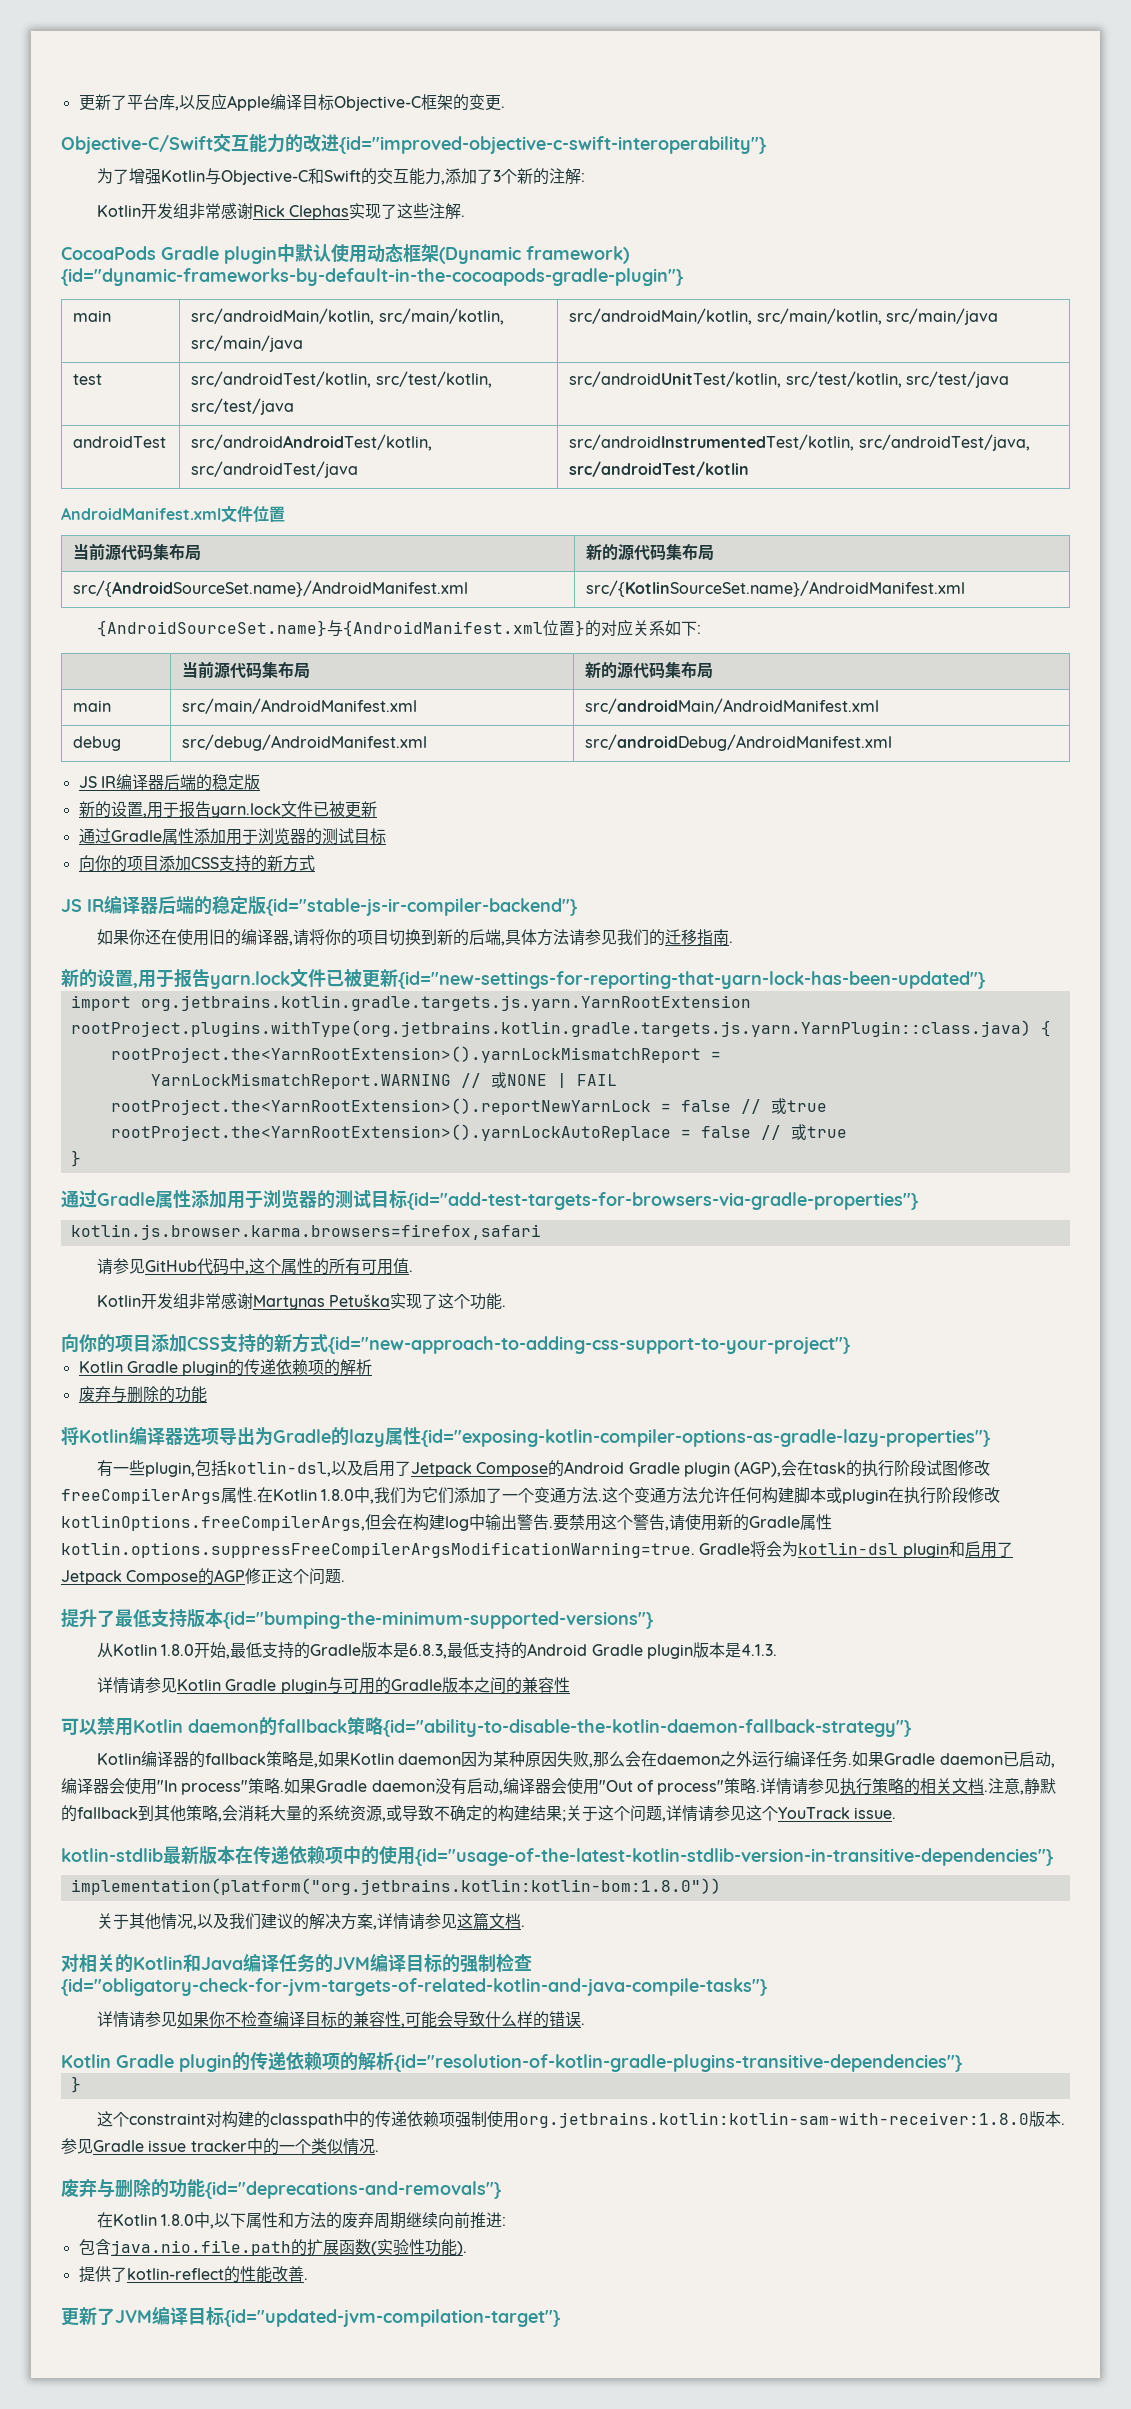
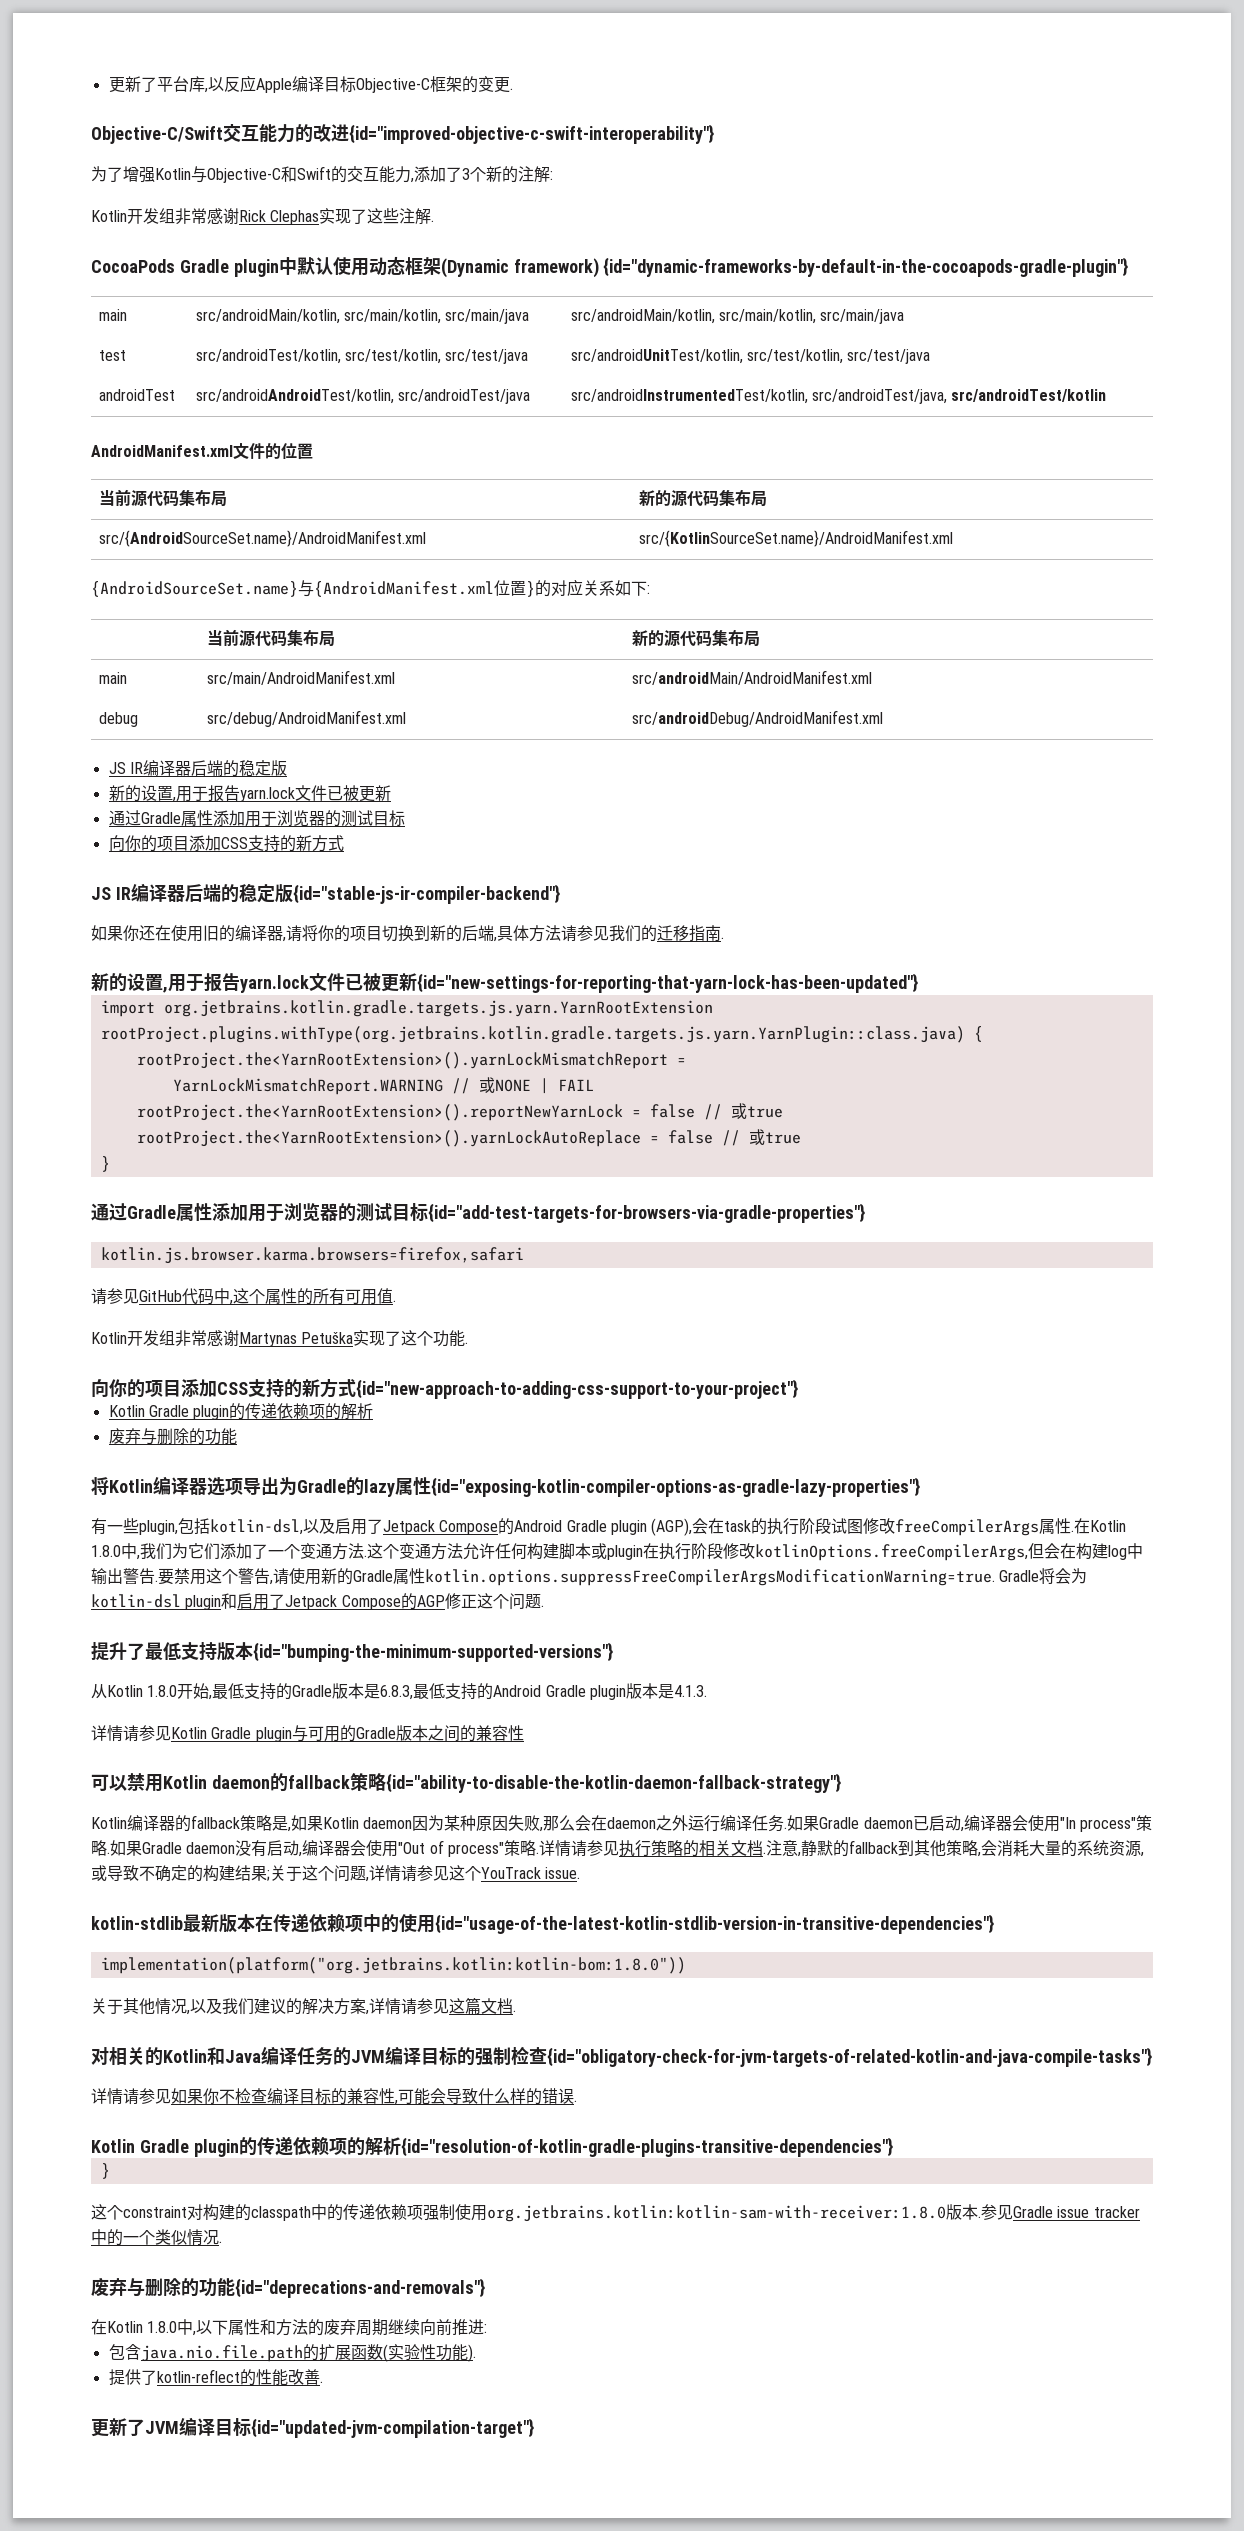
- AndroidManifest.xml文件位置
+ AndroidManifest.xml文件的位置

